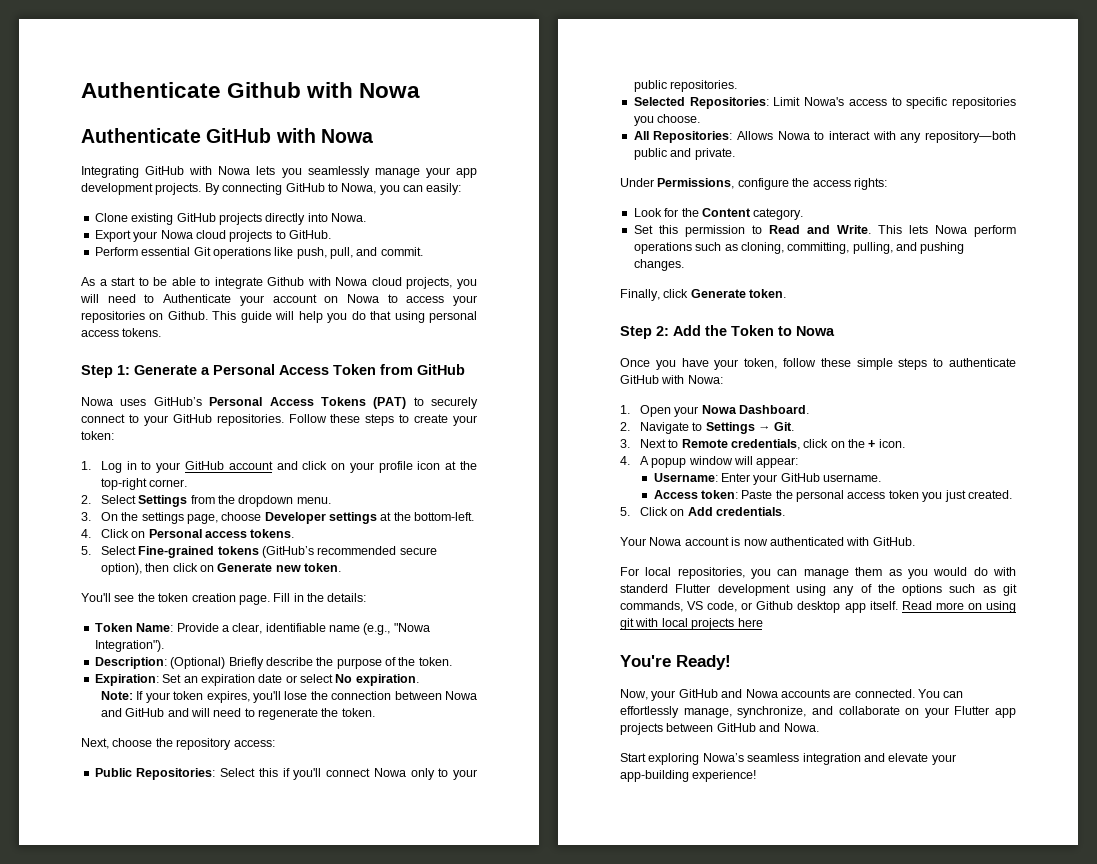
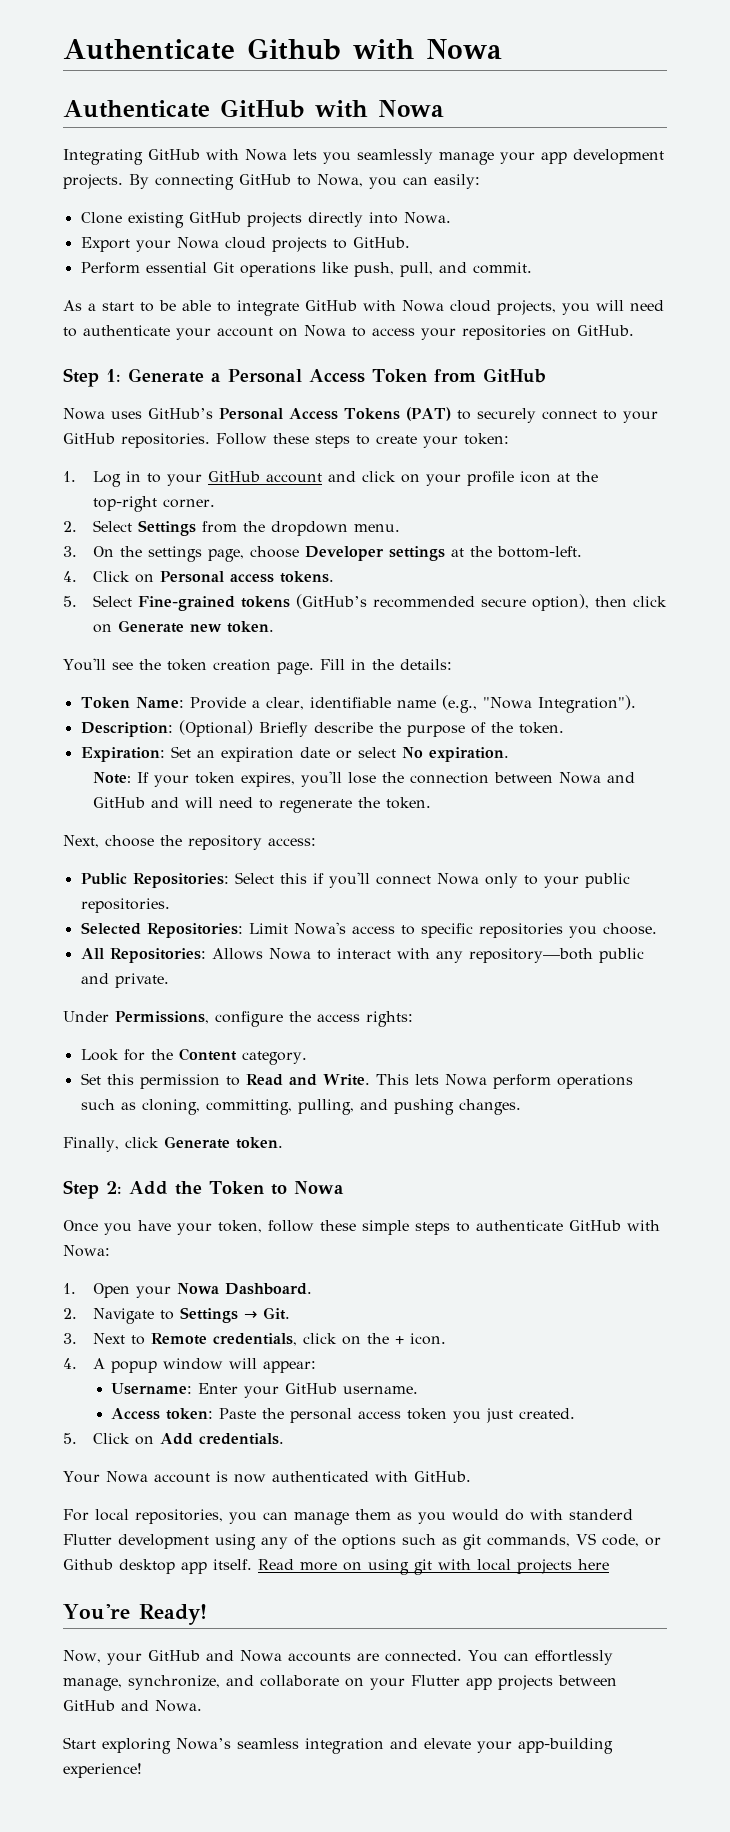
- As a start to be able to integrate Github with Nowa cloud projects, you will need to Authenticate your account on Nowa to access your repositories on Github. This guide will help you do that using personal access tokens.
+ As a start to be able to integrate GitHub with Nowa cloud projects, you will need to authenticate your account on Nowa to access your repositories on GitHub.

